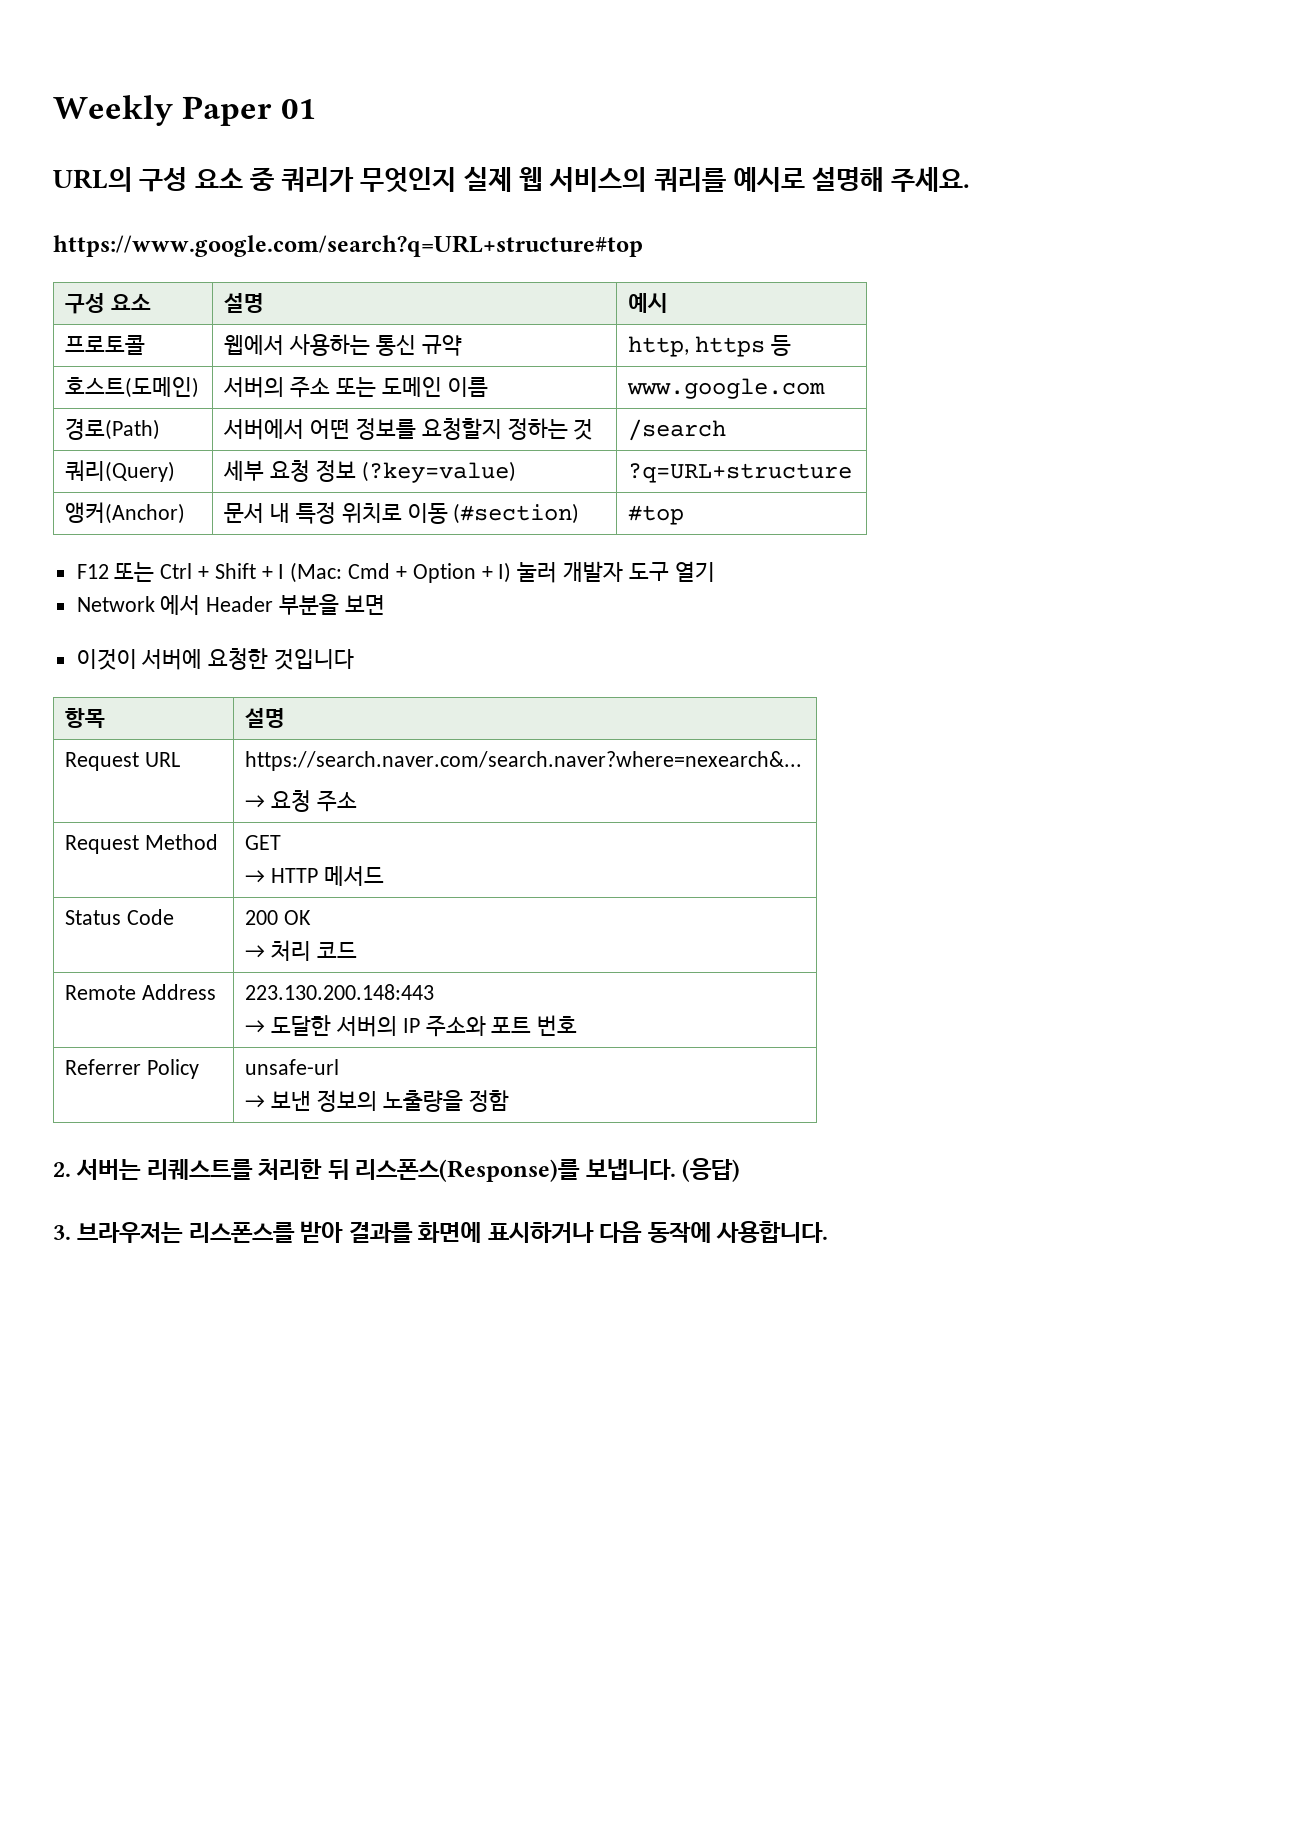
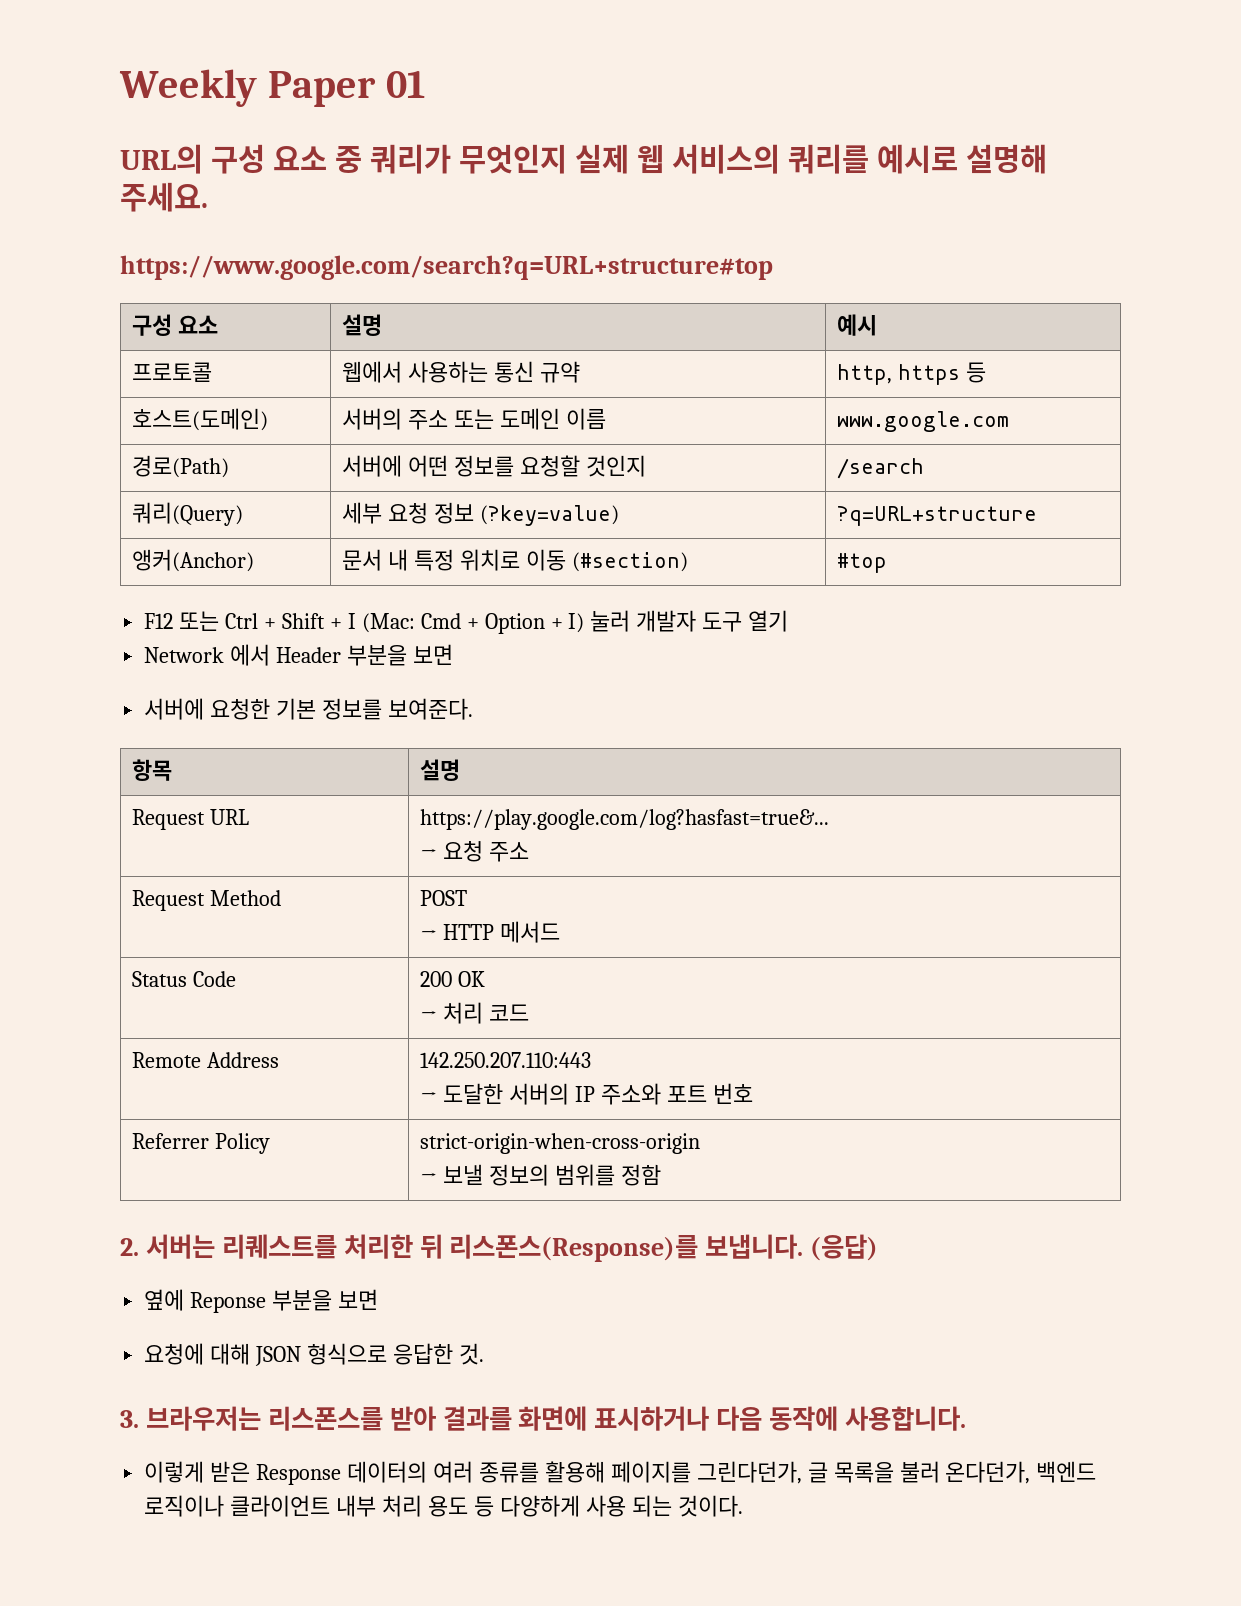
- 경로(Path) | 서버에서 어떤 정보를 요청할지 정하는 것 | /search
+ 경로(Path) | 서버에 어떤 정보를 요청할 것인지 | /search
- 이것이 서버에 요청한 것입니다
+ 서버에 요청한 기본 정보를 보여준다.
- Request URL | https://search.naver.com/search.naver?where=nexearch&...
+ Request URL | https://play.google.com/log?hasfast=true&...
- Request Method | GET
+ Request Method | POST
- Remote Address | 223.130.200.148:443
+ Remote Address | 142.250.207.110:443
- Referrer Policy | unsafe-url
- → 보낸 정보의 노출량을 정함
+ Referrer Policy | strict-origin-when-cross-origin
+ → 보낼 정보의 범위를 정함
+ 옆에 Reponse 부분을 보면
+ 요청에 대해 JSON 형식으로 응답한 것.
+ 이렇게 받은 Response 데이터의 여러 종류를 활용해 페이지를 그린다던가, 글 목록을 불러 온다던가, 백엔드 로직이나 클라이언트 내부 처리 용도 등 다양하게 사용 되는 것이다.

